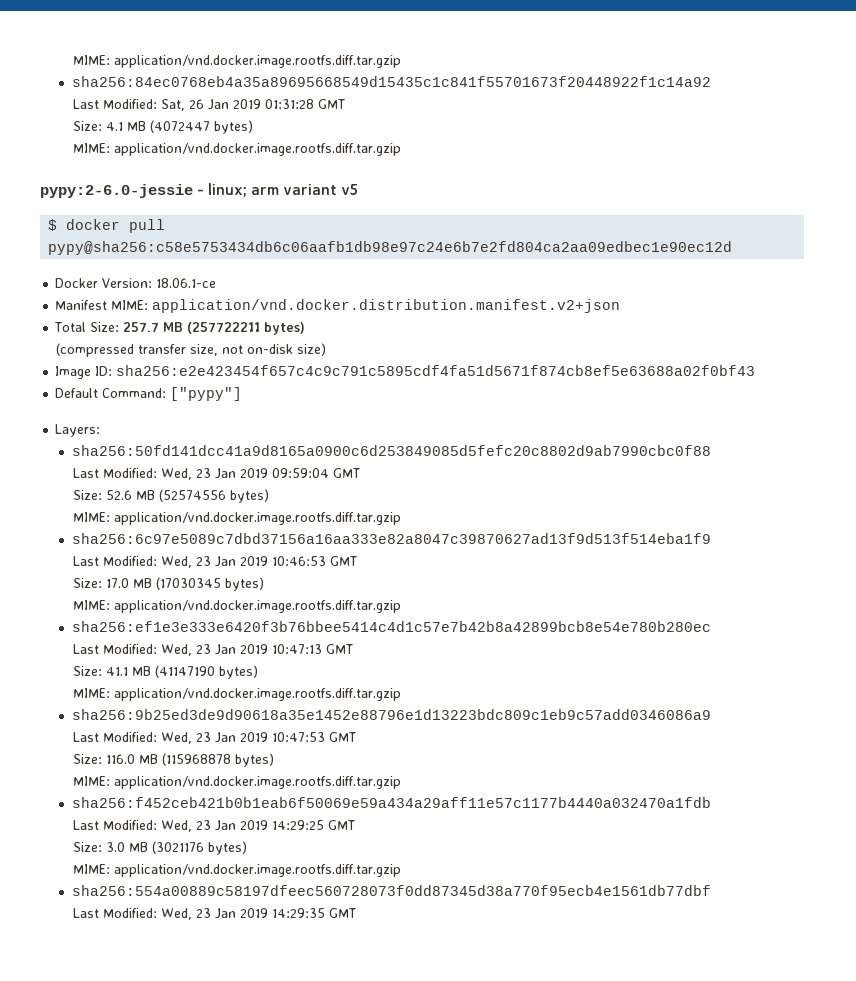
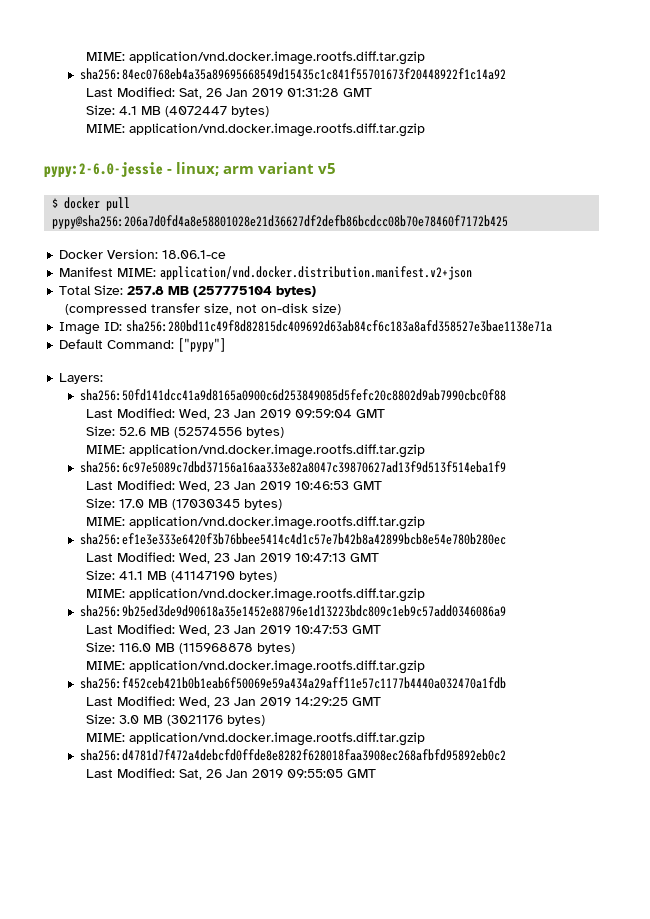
- $ docker pull pypy@sha256:c58e5753434db6c06aafb1db98e97c24e6b7e2fd804ca2aa09edbec1e90ec12d
+ $ docker pull pypy@sha256:206a7d0fd4a8e58801028e21d36627df2defb86bcdcc08b70e78460f7172b425
- Total Size: 257.7 MB (257722211 bytes)
+ Total Size: 257.8 MB (257775104 bytes)
- Image ID: sha256:e2e423454f657c4c9c791c5895cdf4fa51d5671f874cb8ef5e63688a02f0bf43
+ Image ID: sha256:280bd11c49f8d82815dc409692d63ab84cf6c183a8afd358527e3bae1138e71a
- sha256:554a00889c58197dfeec560728073f0dd87345d38a770f95ecb4e1561db77dbf
- Last Modified: Wed, 23 Jan 2019 14:29:35 GMT
+ sha256:d4781d7f472a4debcfd0ffde8e8282f628018faa3908ec268afbfd95892eb0c2
+ Last Modified: Sat, 26 Jan 2019 09:55:05 GMT

